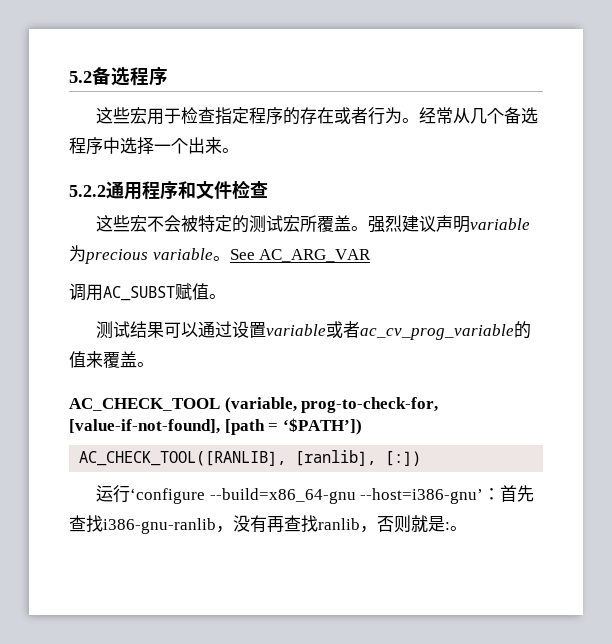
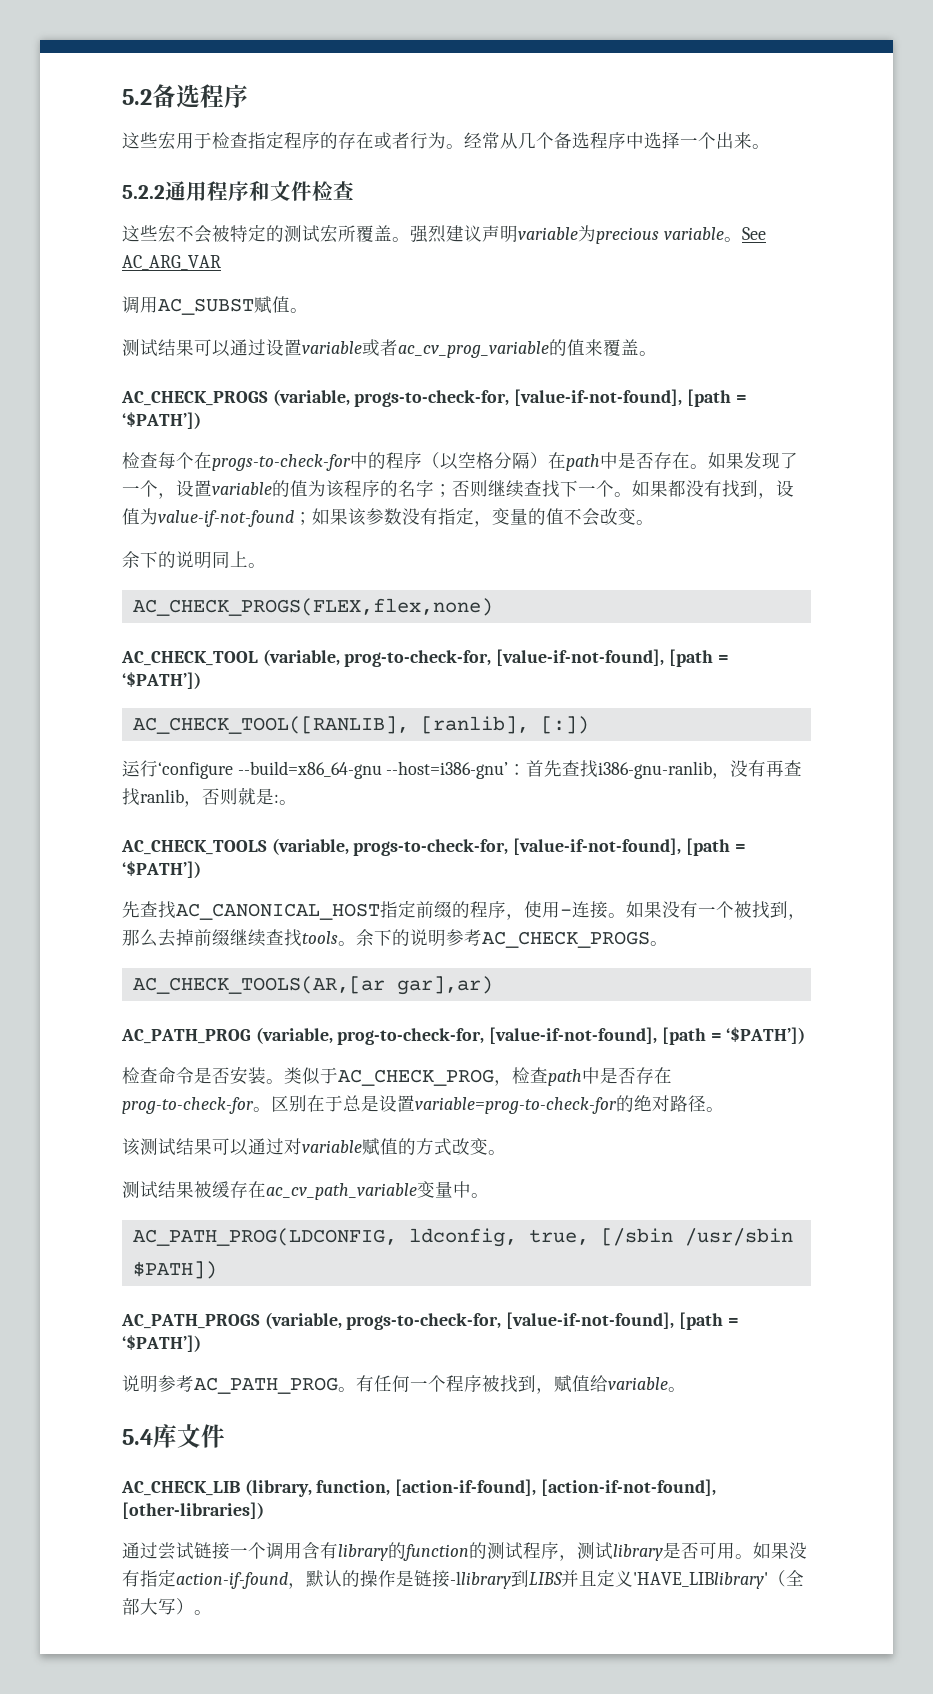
+ AC_CHECK_PROGS (variable, progs-to-check-for, [value-if-not-found], [path = ‘$PATH’])
+ 检查每个在progs-to-check-for中的程序（以空格分隔）在path中是否存在。如果发现了一个，设置variable的值为该程序的名字；否则继续查找下一个。如果都没有找到，设值为value-if-not-found；如果该参数没有指定，变量的值不会改变。
+ 余下的说明同上。
+ AC_CHECK_PROGS(FLEX,flex,none)
+ AC_CHECK_TOOLS (variable, progs-to-check-for, [value-if-not-found], [path = ‘$PATH’])
+ 先查找AC_CANONICAL_HOST指定前缀的程序，使用-连接。如果没有一个被找到，那么去掉前缀继续查找tools。余下的说明参考AC_CHECK_PROGS。
+ AC_CHECK_TOOLS(AR,[ar gar],ar)
+ AC_PATH_PROG (variable, prog-to-check-for, [value-if-not-found], [path = ‘$PATH’])
+ 检查命令是否安装。类似于AC_CHECK_PROG，检查path中是否存在prog-to-check-for。区别在于总是设置variable=prog-to-check-for的绝对路径。
+ 该测试结果可以通过对variable赋值的方式改变。
+ 测试结果被缓存在ac_cv_path_variable变量中。
+ AC_PATH_PROG(LDCONFIG, ldconfig, true, [/sbin /usr/sbin $PATH])
+ AC_PATH_PROGS (variable, progs-to-check-for, [value-if-not-found], [path = ‘$PATH’])
+ 说明参考AC_PATH_PROG。有任何一个程序被找到，赋值给variable。
+ 5.4库文件
+ AC_CHECK_LIB (library, function, [action-if-found], [action-if-not-found], [other-libraries])
+ 通过尝试链接一个调用含有library的function的测试程序，测试library是否可用。如果没有指定action-if-found，默认的操作是链接-llibrary到LIBS并且定义'HAVE_LIBlibrary'（全部大写）。

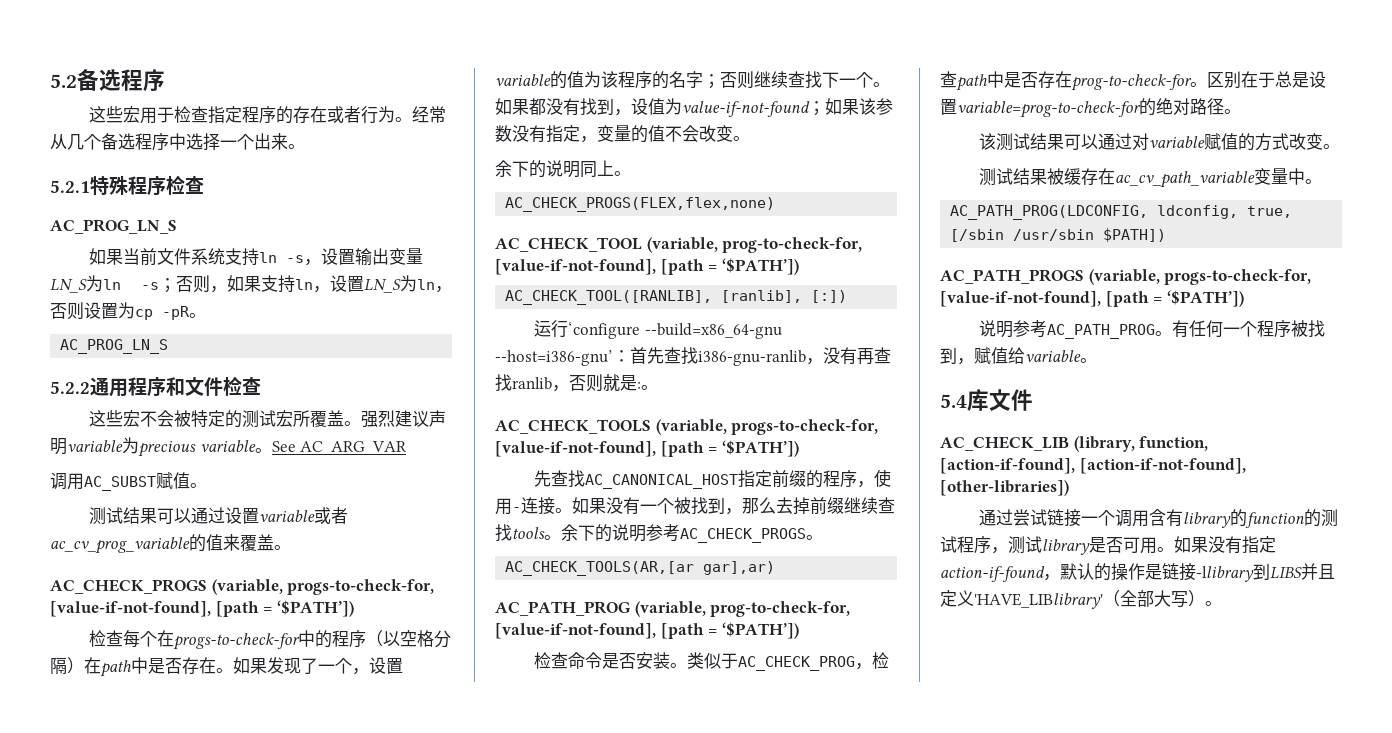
+ 5.2.1特殊程序检查
+ AC_PROG_LN_S
+ 如果当前文件系统支持ln -s，设置输出变量LN_S为ln -s；否则，如果支持ln，设置LN_S为ln，否则设置为cp -pR。
+ AC_PROG_LN_S

